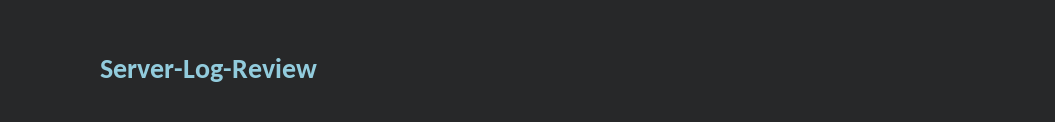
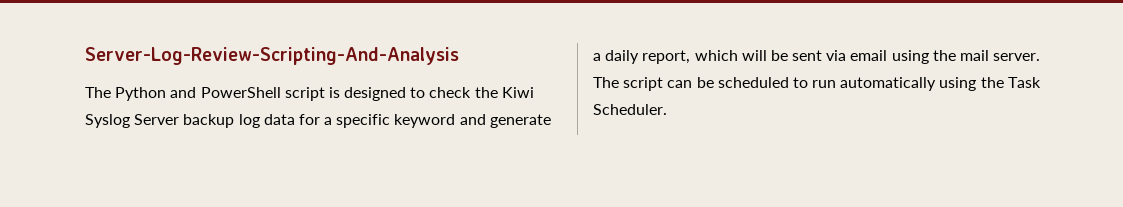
- Server-Log-Review
+ Server-Log-Review-Scripting-And-Analysis
+ The Python and PowerShell script is designed to check the Kiwi Syslog Server backup log data for a specific keyword and generate a daily report, which will be sent via email using the mail server. The script can be scheduled to run automatically using the Task Scheduler.

